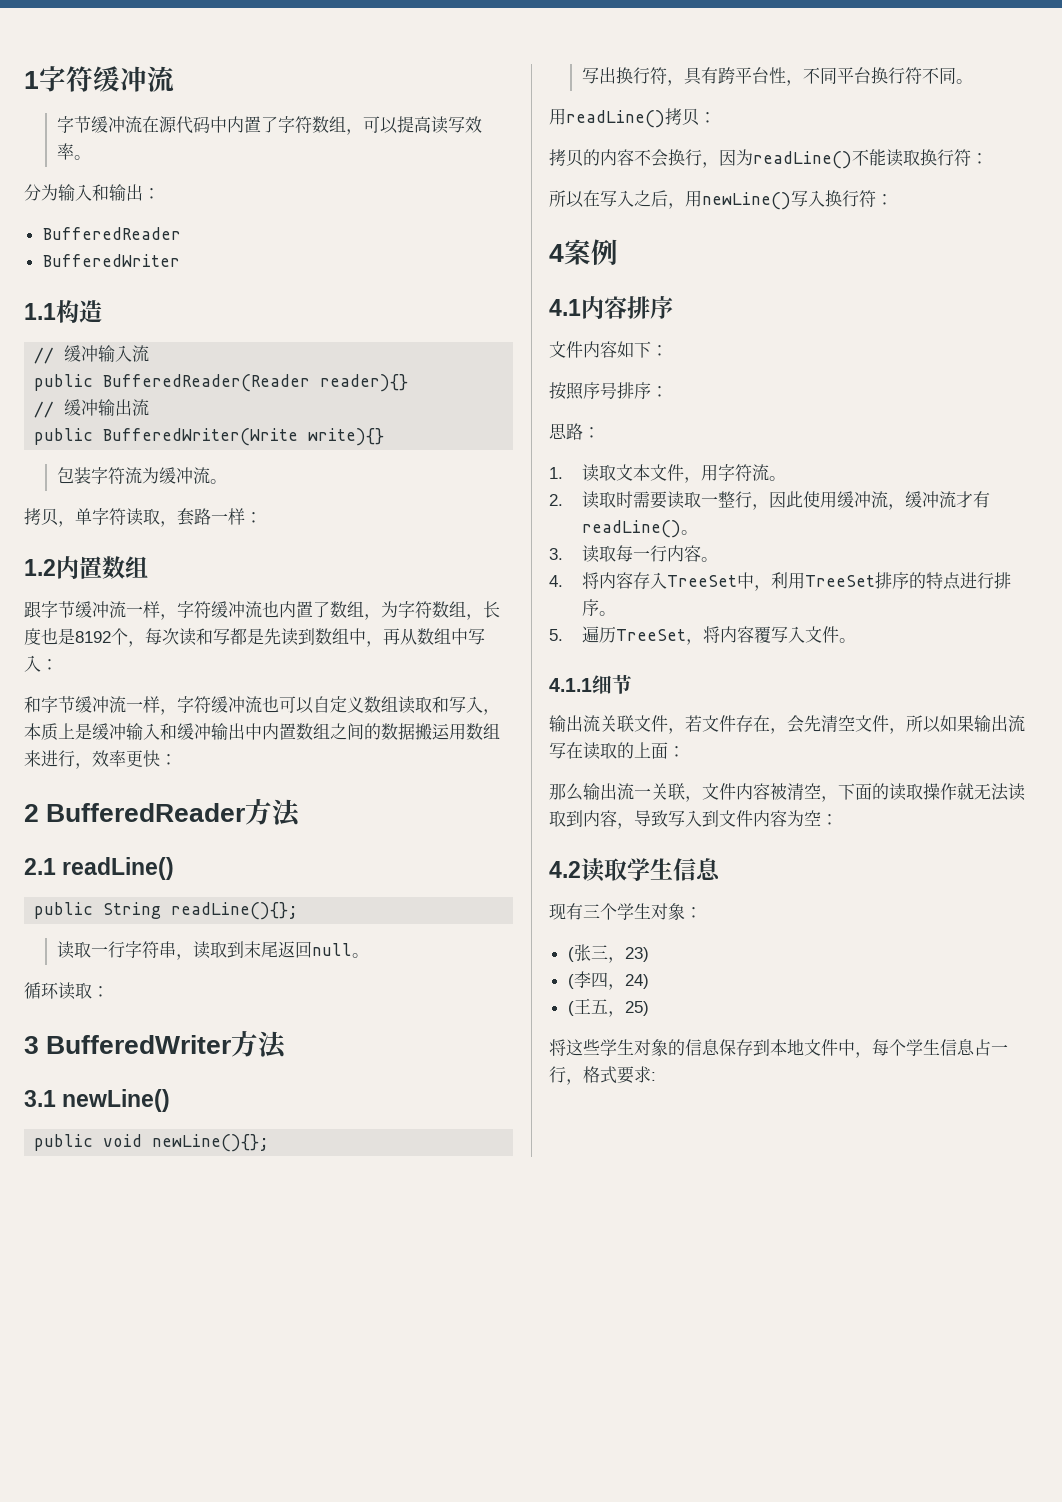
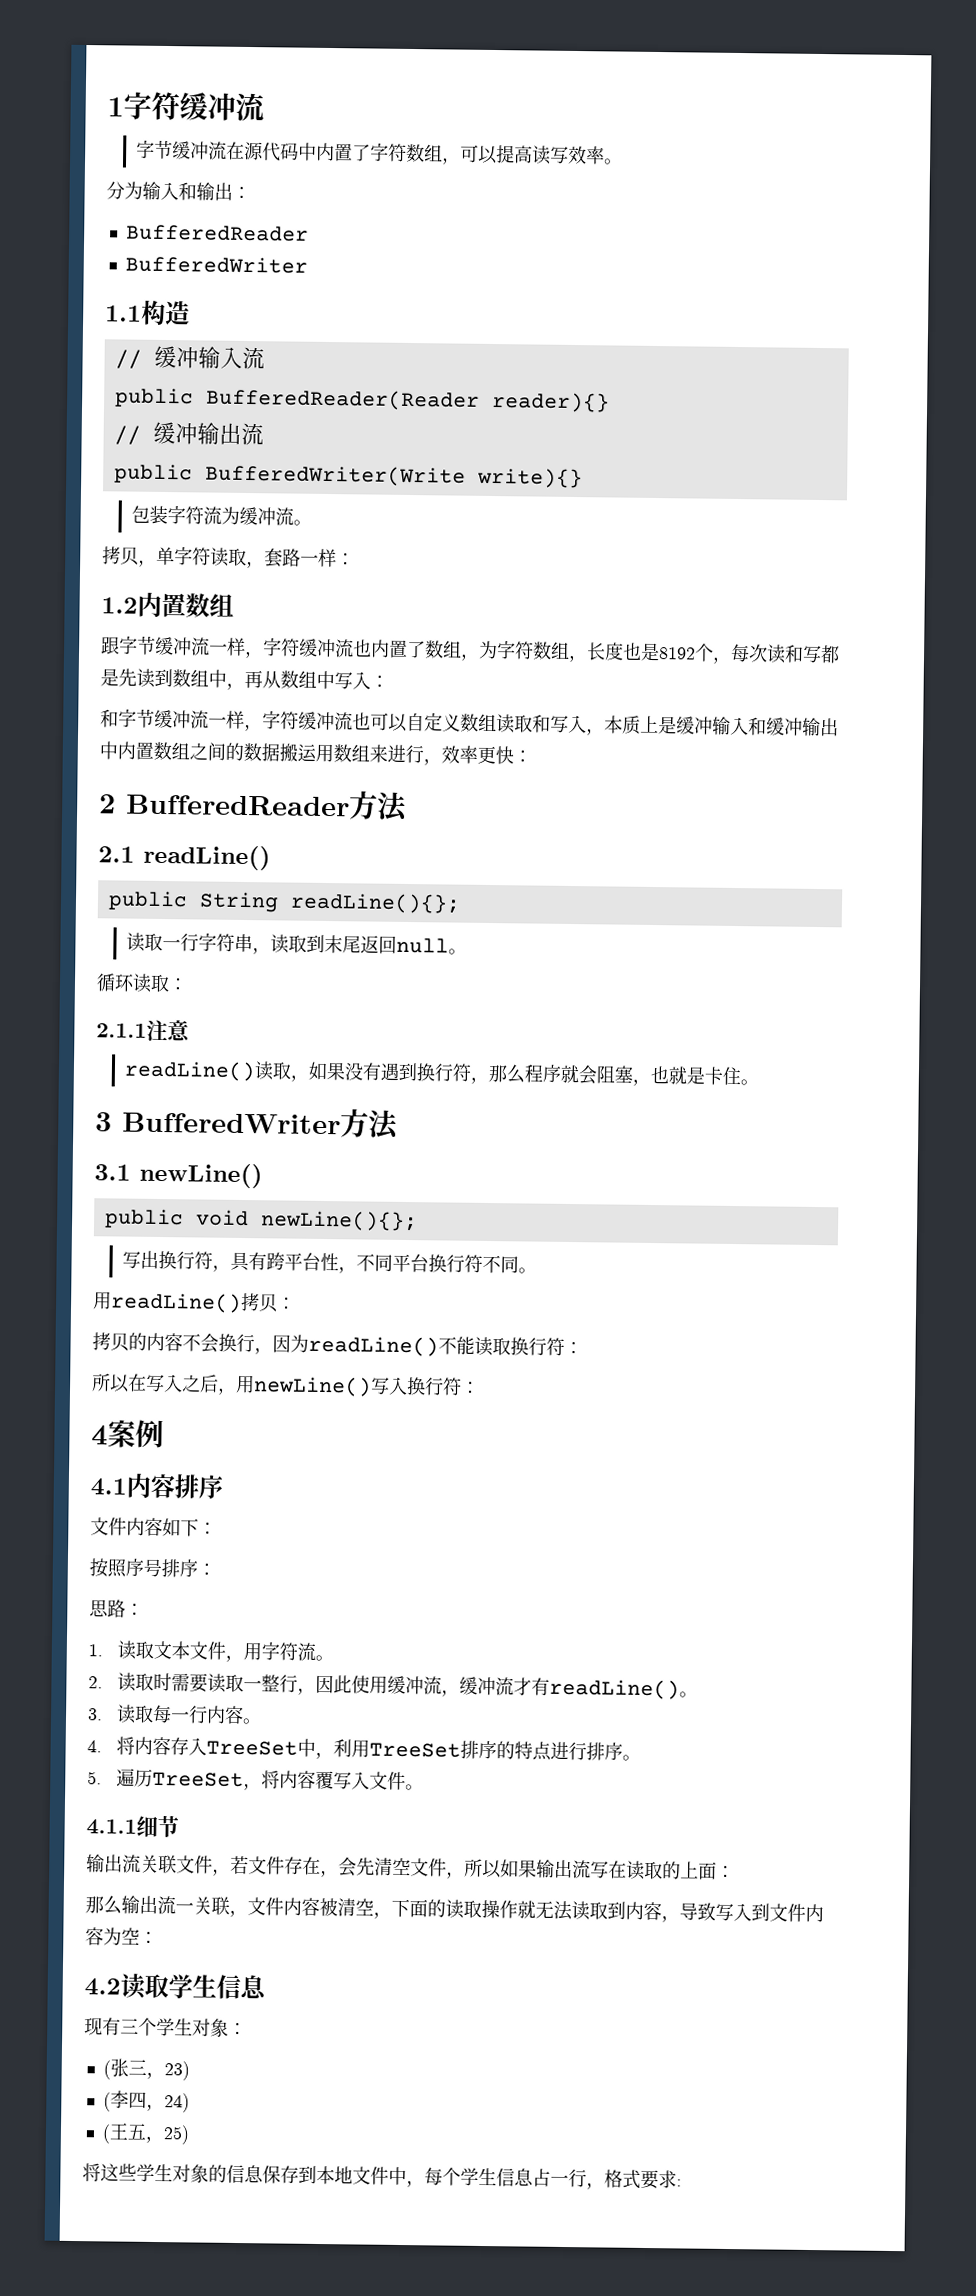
+ 2.1.1注意
+ readLine()读取，如果没有遇到换行符，那么程序就会阻塞，也就是卡住。

